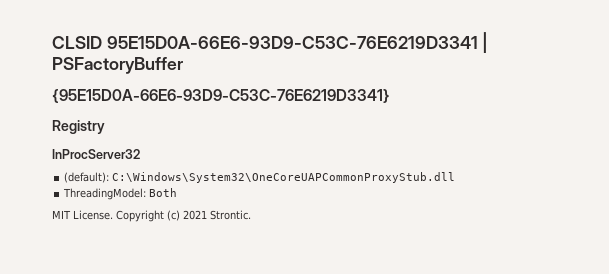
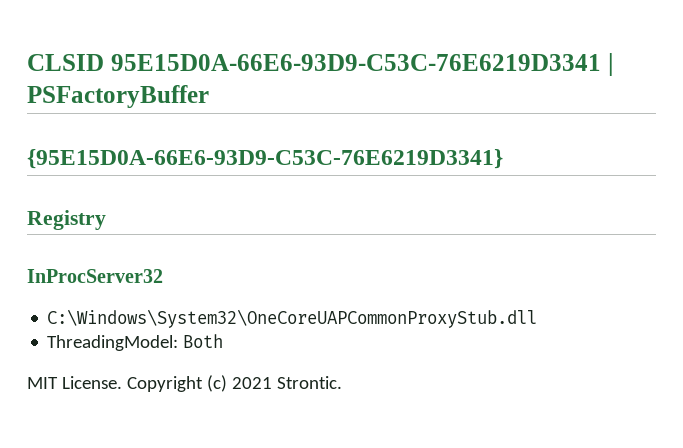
- (default): C:\Windows\System32\OneCoreUAPCommonProxyStub.dll
+ C:\Windows\System32\OneCoreUAPCommonProxyStub.dll

